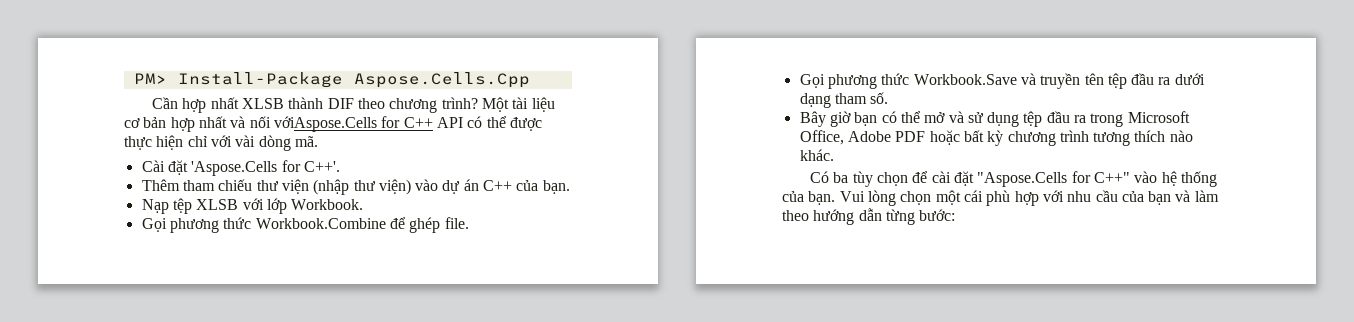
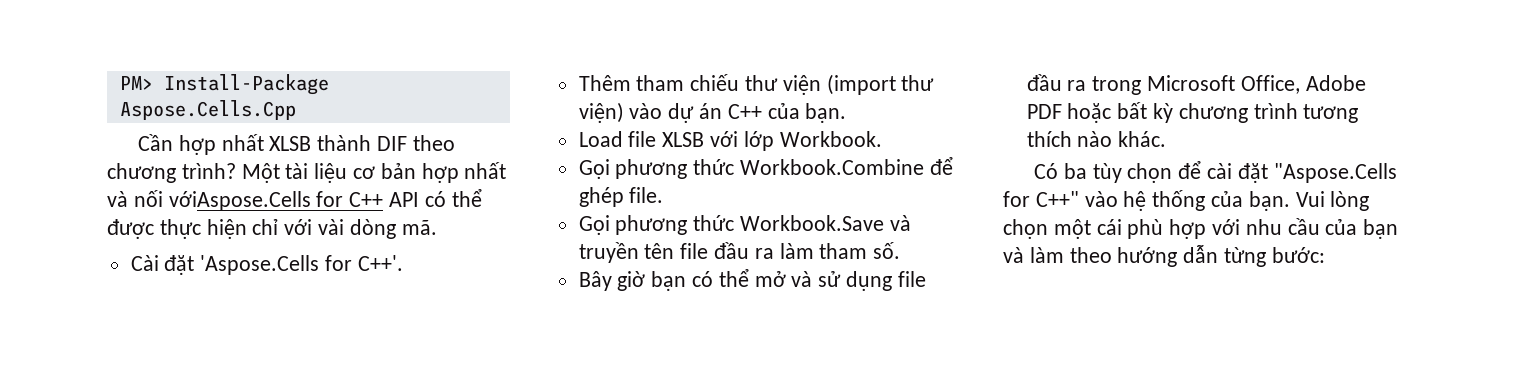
- Thêm tham chiếu thư viện (nhập thư viện) vào dự án C++ của bạn.
+ Thêm tham chiếu thư viện (import thư viện) vào dự án C++ của bạn.
- Nạp tệp XLSB với lớp Workbook.
+ Load file XLSB với lớp Workbook.
- Gọi phương thức Workbook.Save và truyền tên tệp đầu ra dưới dạng tham số.
+ Gọi phương thức Workbook.Save và truyền tên file đầu ra làm tham số.
- Bây giờ bạn có thể mở và sử dụng tệp đầu ra trong Microsoft Office, Adobe PDF hoặc bất kỳ chương trình tương thích nào khác.
+ Bây giờ bạn có thể mở và sử dụng file đầu ra trong Microsoft Office, Adobe PDF hoặc bất kỳ chương trình tương thích nào khác.

